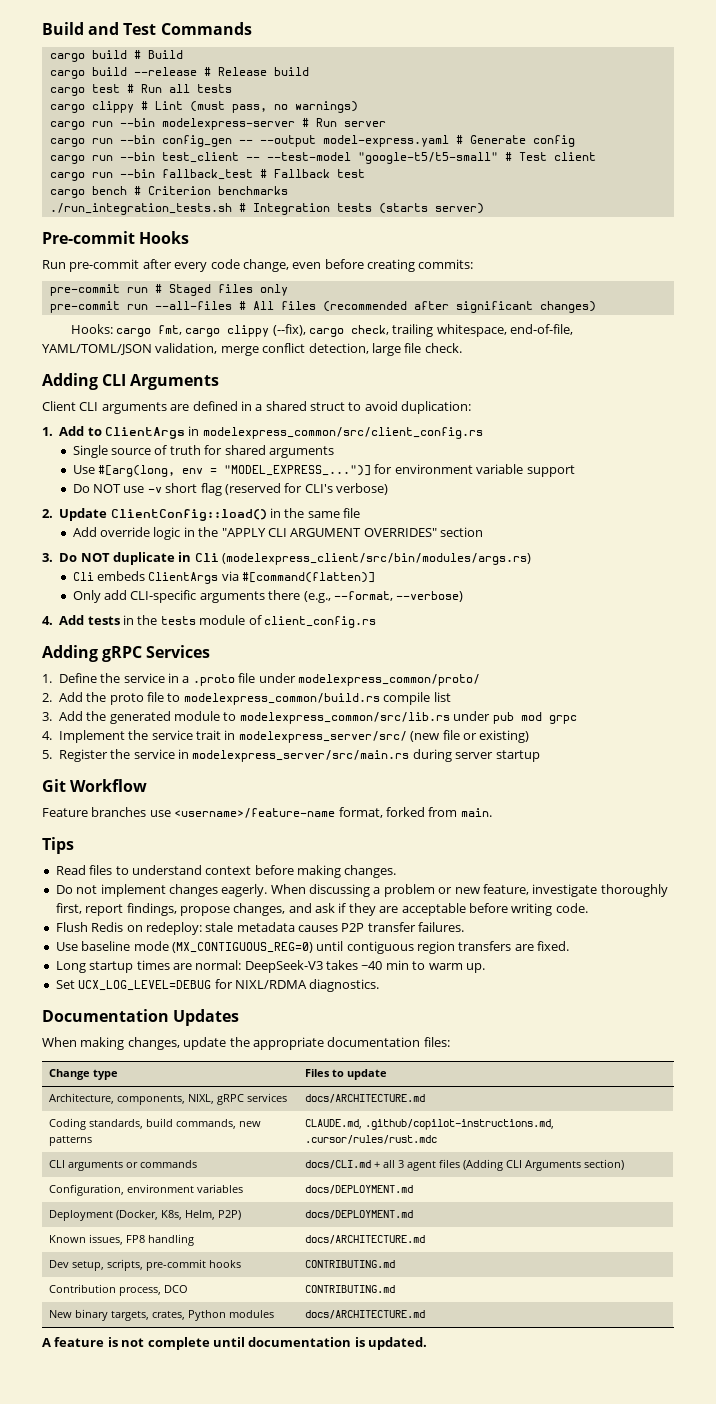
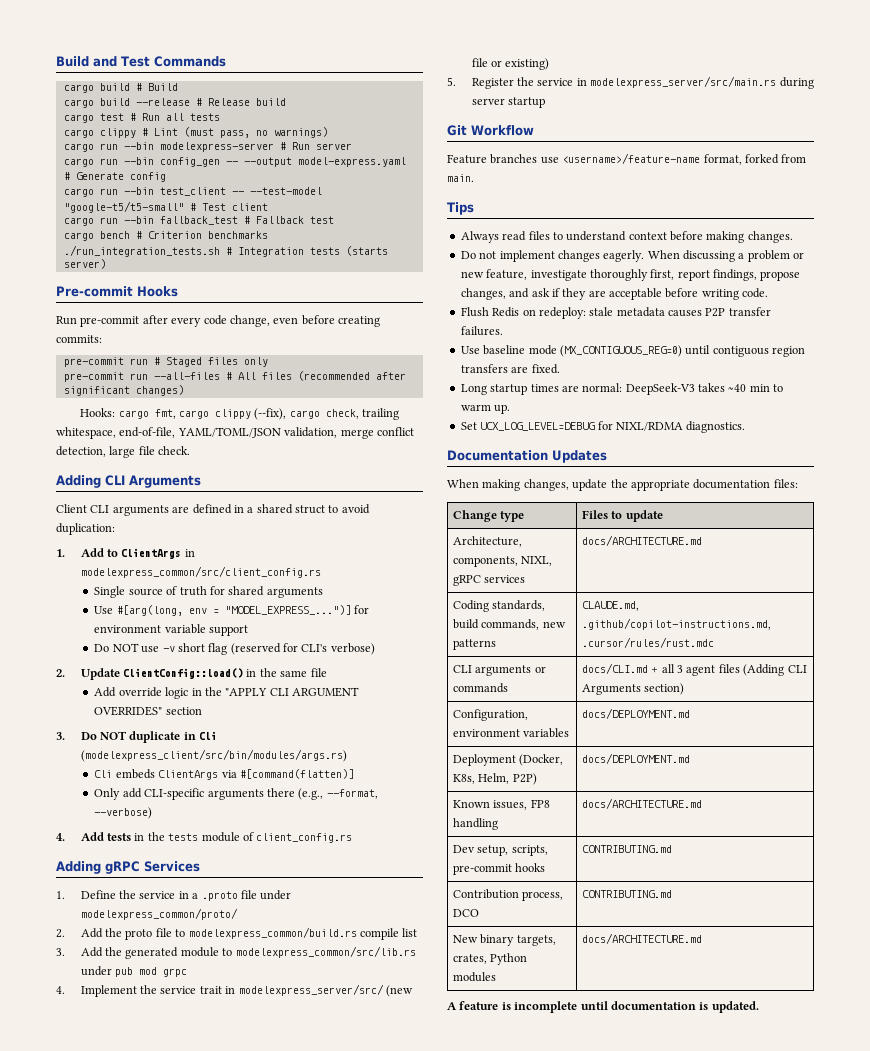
- Read files to understand context before making changes.
+ Always read files to understand context before making changes.
- A feature is not complete until documentation is updated.
+ A feature is incomplete until documentation is updated.

